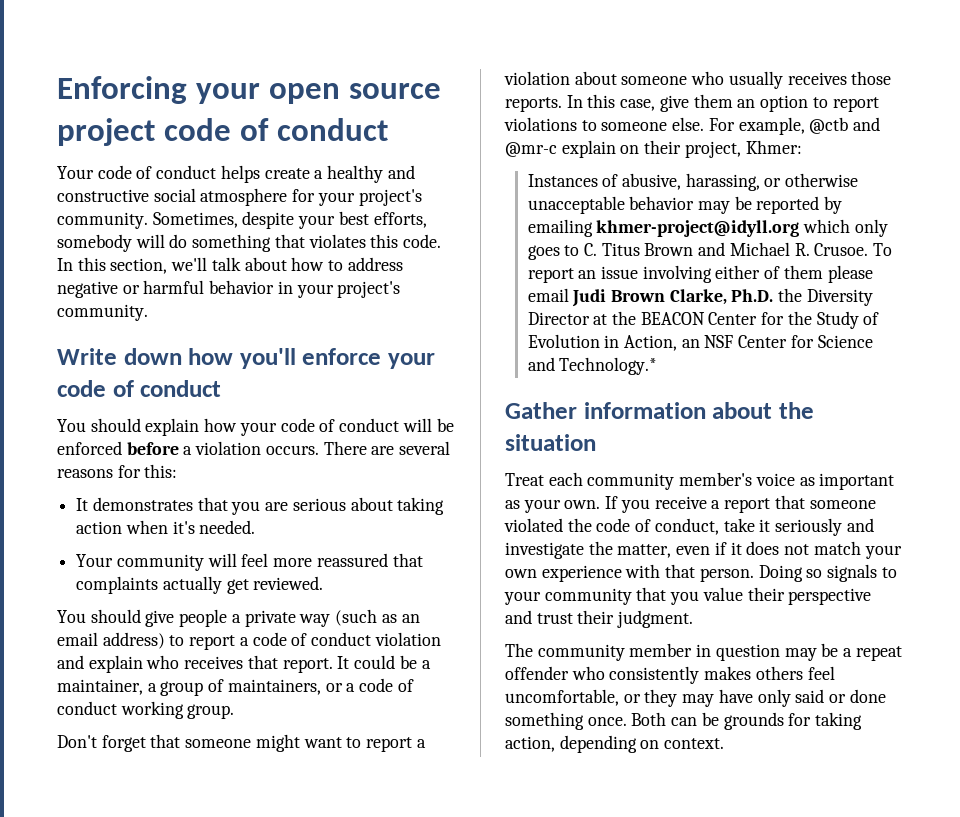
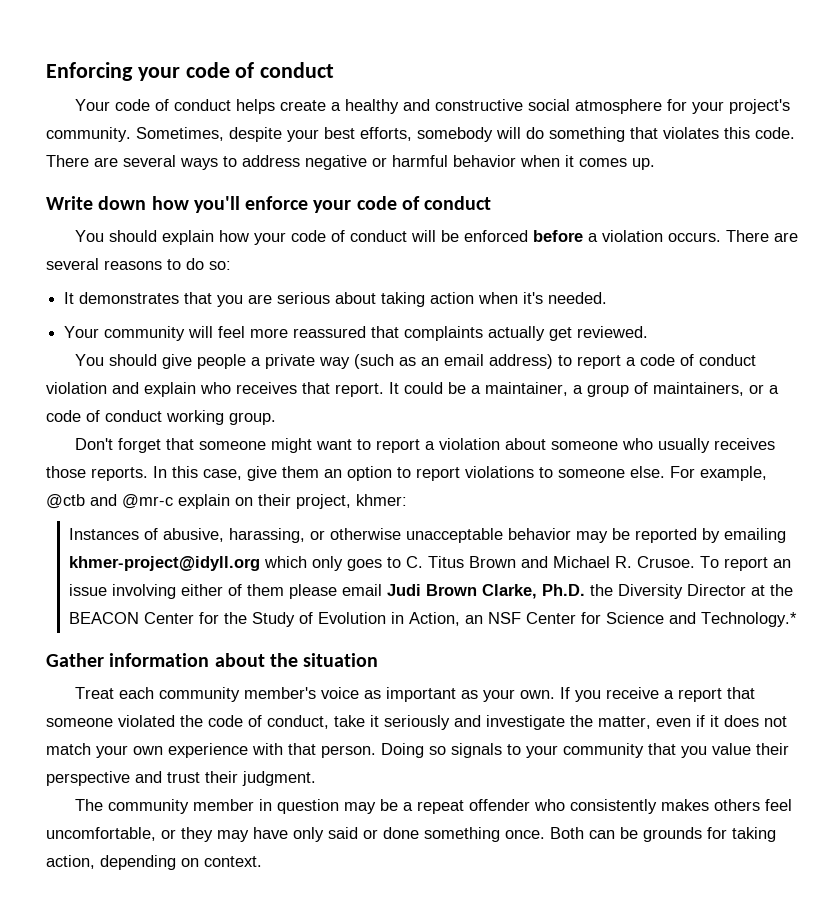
- Enforcing your open source project code of conduct
+ Enforcing your code of conduct
- In this section, we'll talk about how to address negative or harmful behavior in your project's community.
+ There are several ways to address negative or harmful behavior when it comes up.
- There are several reasons for this:
+ There are several reasons to do so:
- For example, @ctb and @mr-c explain on their project, Khmer:
+ For example, @ctb and @mr-c explain on their project, khmer:

